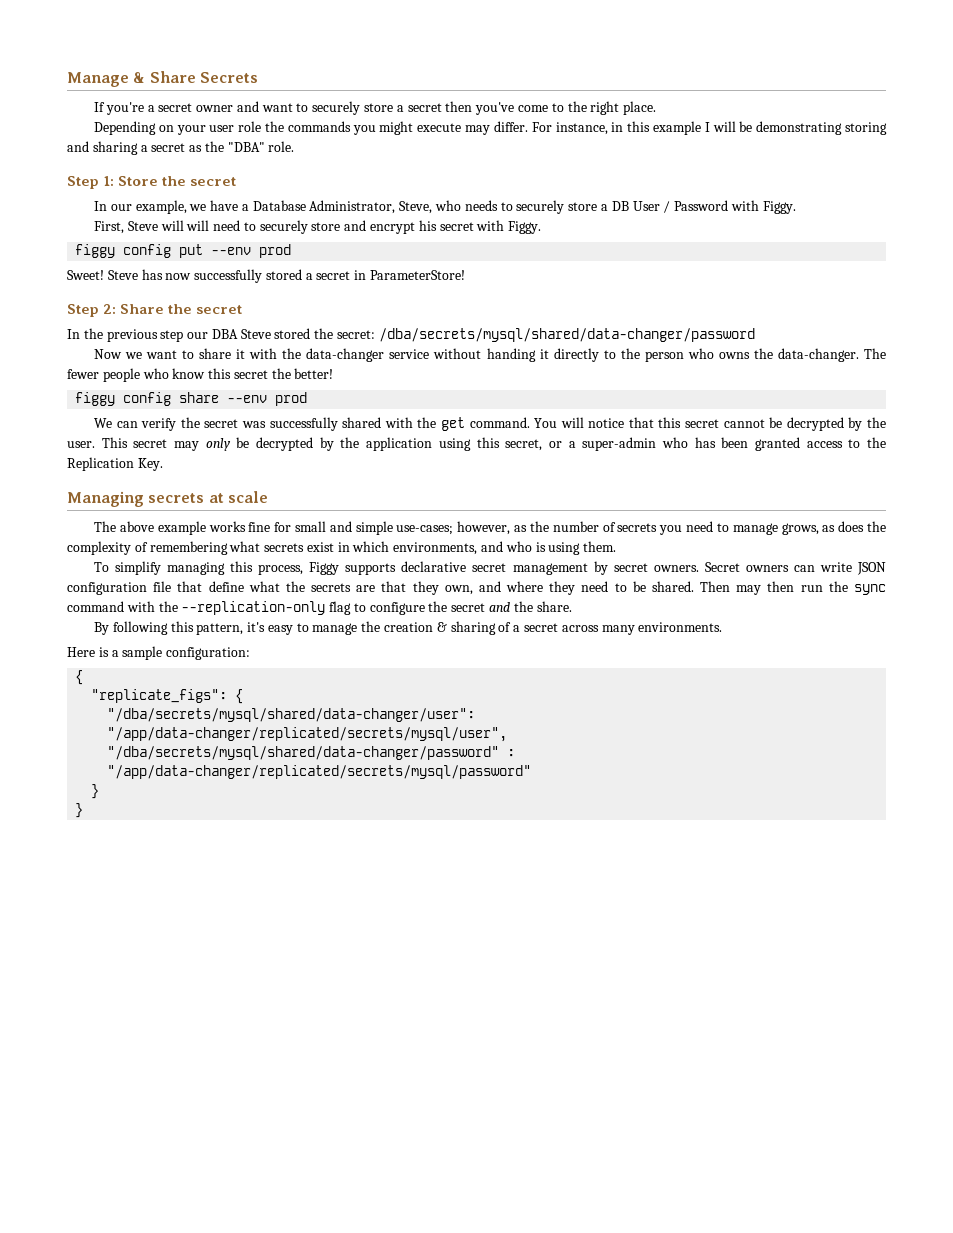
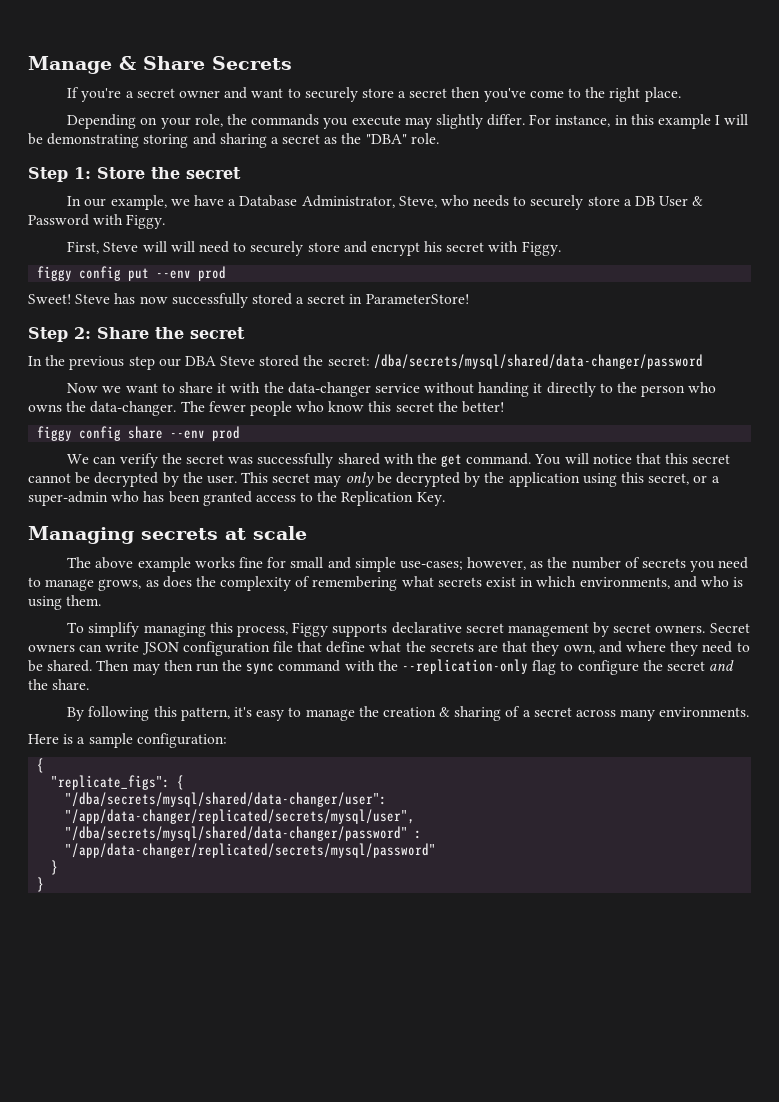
- Depending on your user role the commands you might execute may differ.
+ Depending on your role, the commands you execute may slightly differ.
- In our example, we have a Database Administrator, Steve, who needs to securely store a DB User / Password with Figgy.
+ In our example, we have a Database Administrator, Steve, who needs to securely store a DB User & Password with Figgy.

